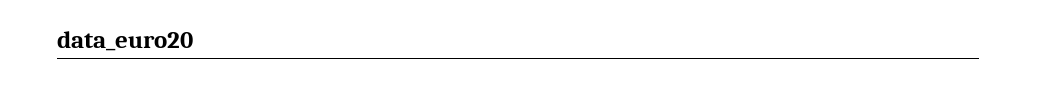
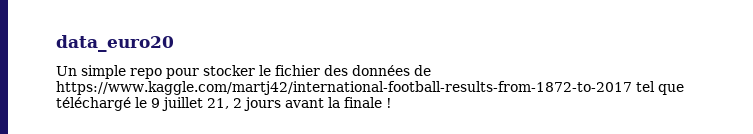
+ Un simple repo pour stocker le fichier des données de https://www.kaggle.com/martj42/international-football-results-from-1872-to-2017 tel que téléchargé le 9 juillet 21, 2 jours avant la finale !

